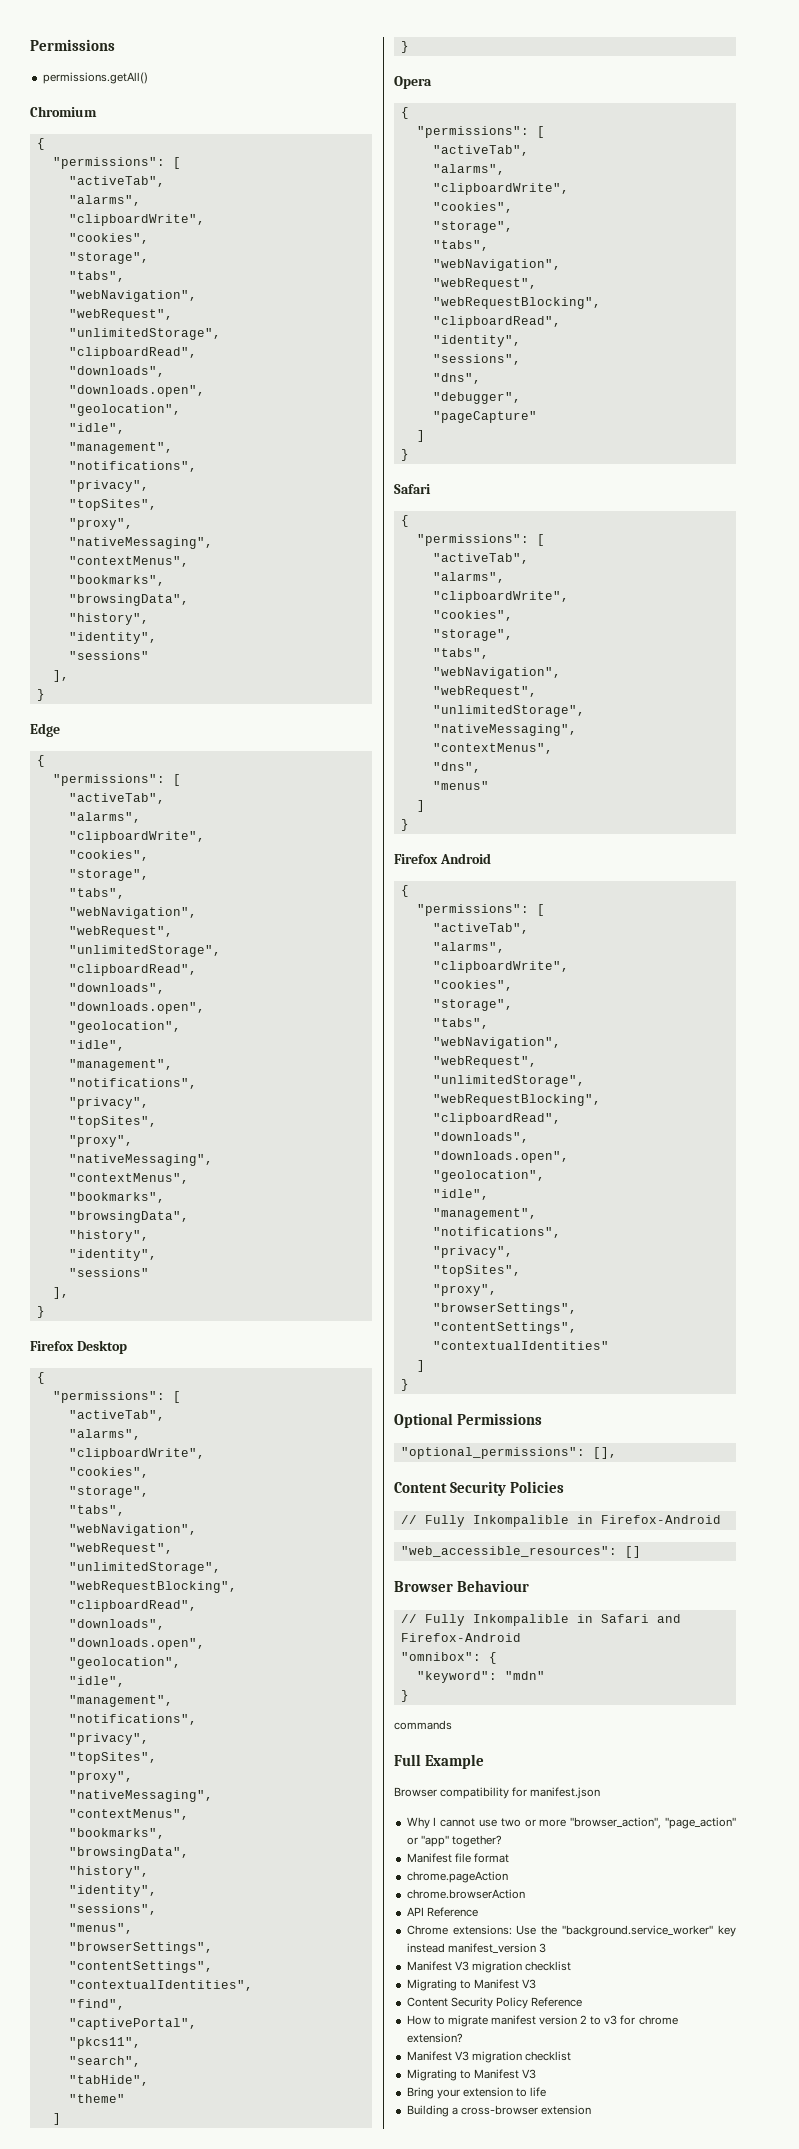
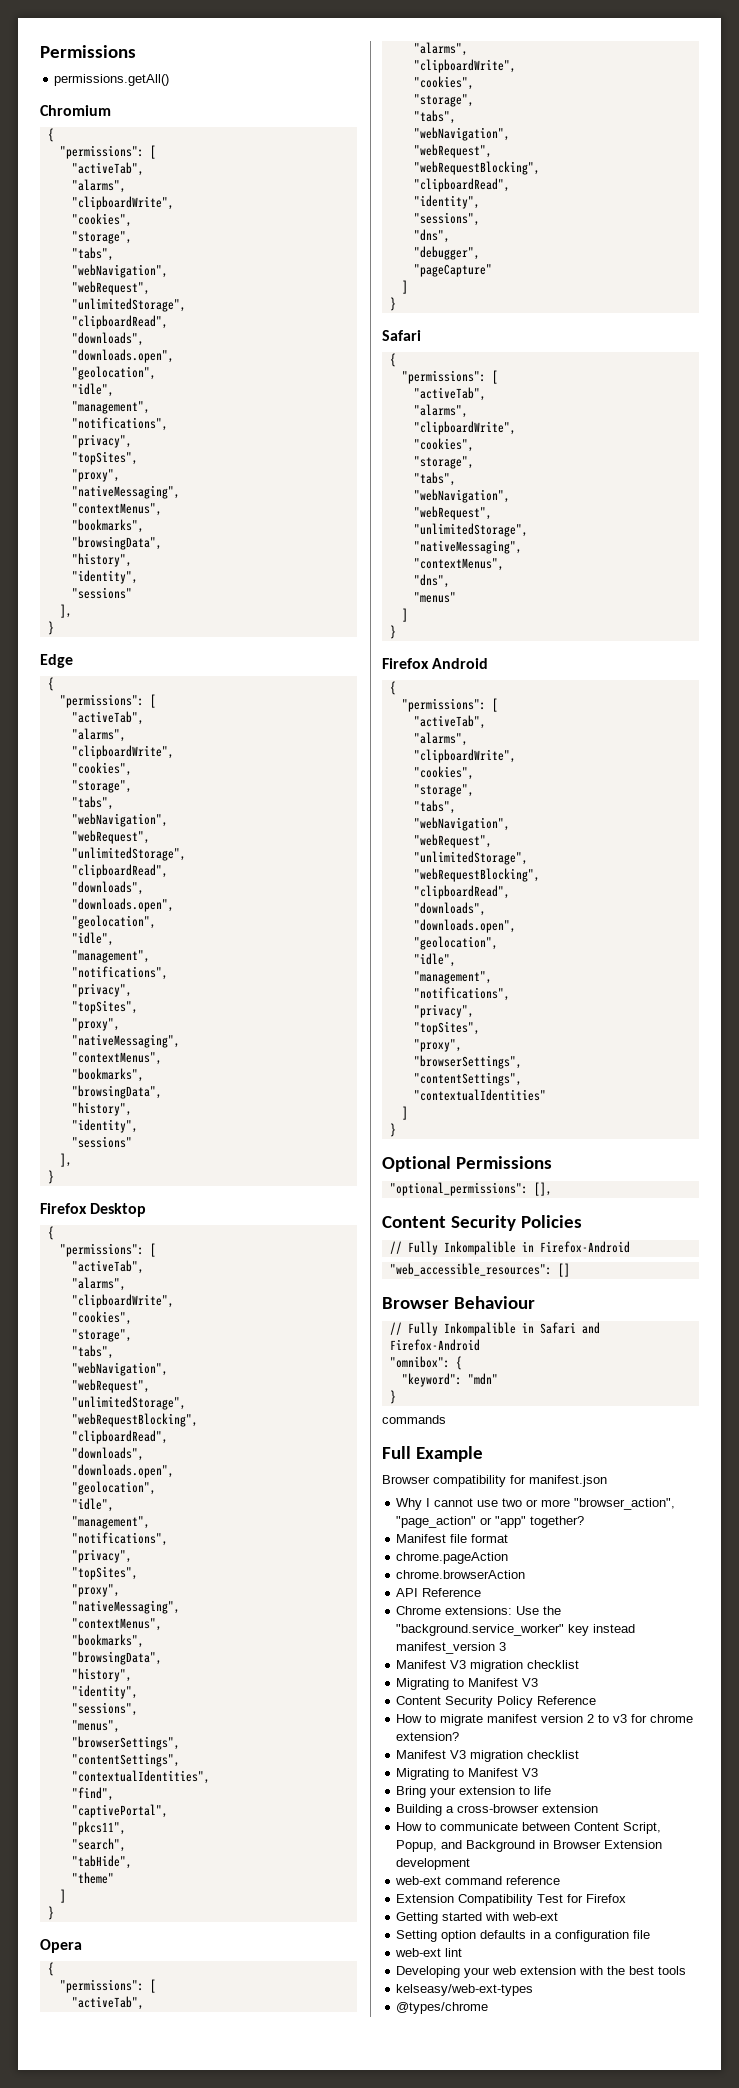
+ How to communicate between Content Script, Popup, and Background in Browser Extension development
+ web-ext command reference
+ Extension Compatibility Test for Firefox
+ Getting started with web-ext
+ Setting option defaults in a configuration file
+ web-ext lint
+ Developing your web extension with the best tools
+ kelseasy/web-ext-types
+ @types/chrome

